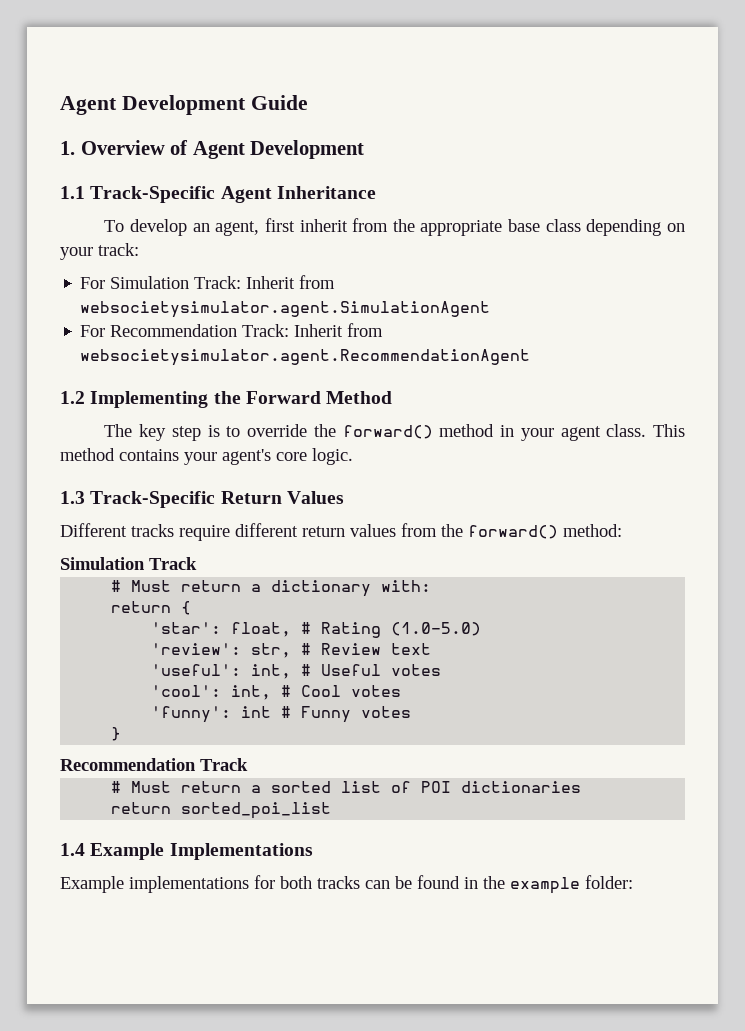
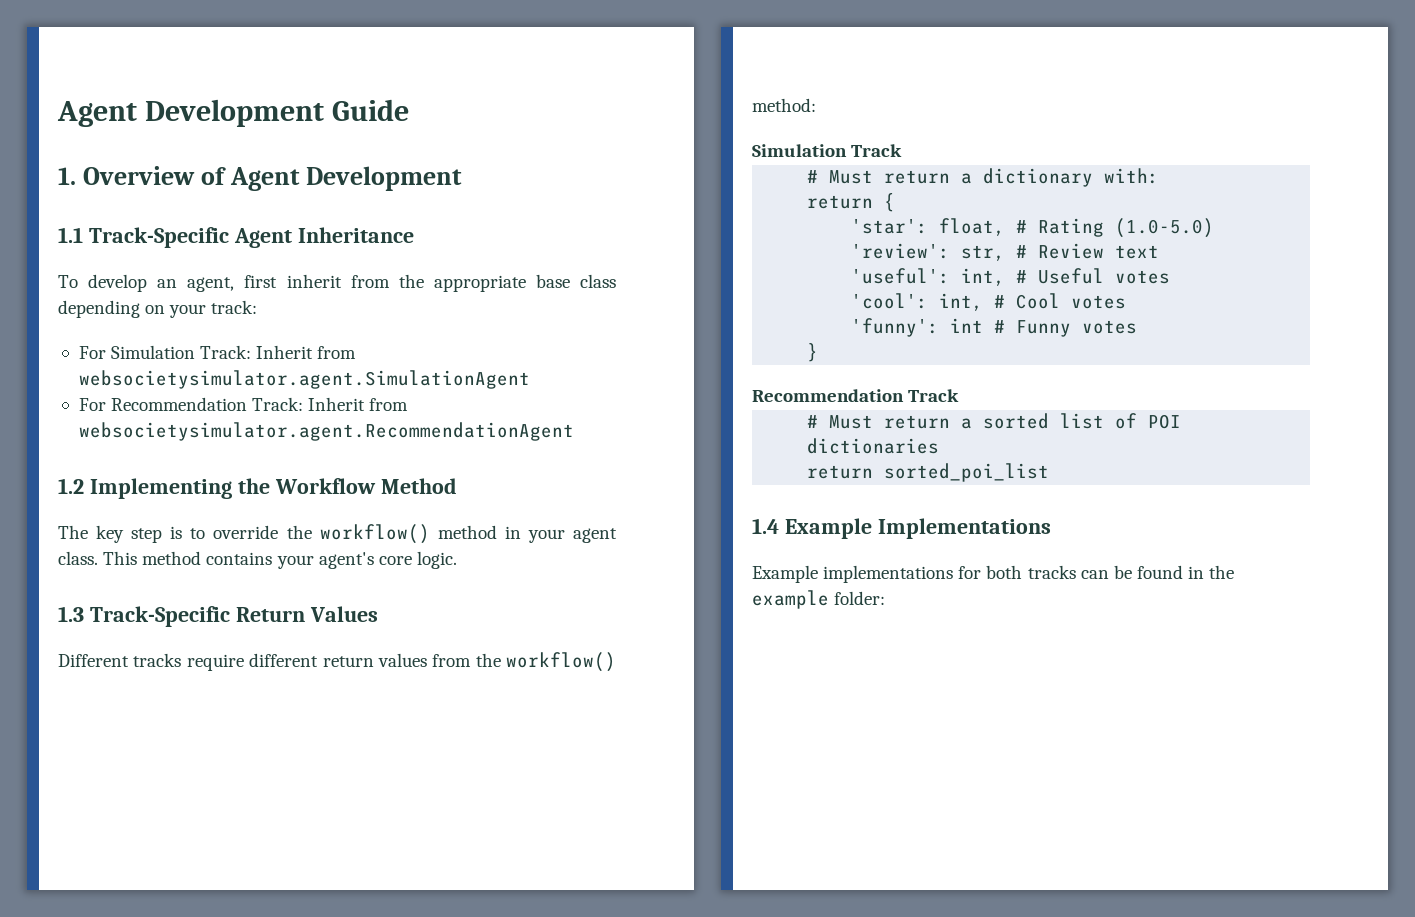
- 1.2 Implementing the Forward Method
+ 1.2 Implementing the Workflow Method
- The key step is to override the forward() method in your agent class.
+ The key step is to override the workflow() method in your agent class.
- Different tracks require different return values from the forward() method:
+ Different tracks require different return values from the workflow() method:

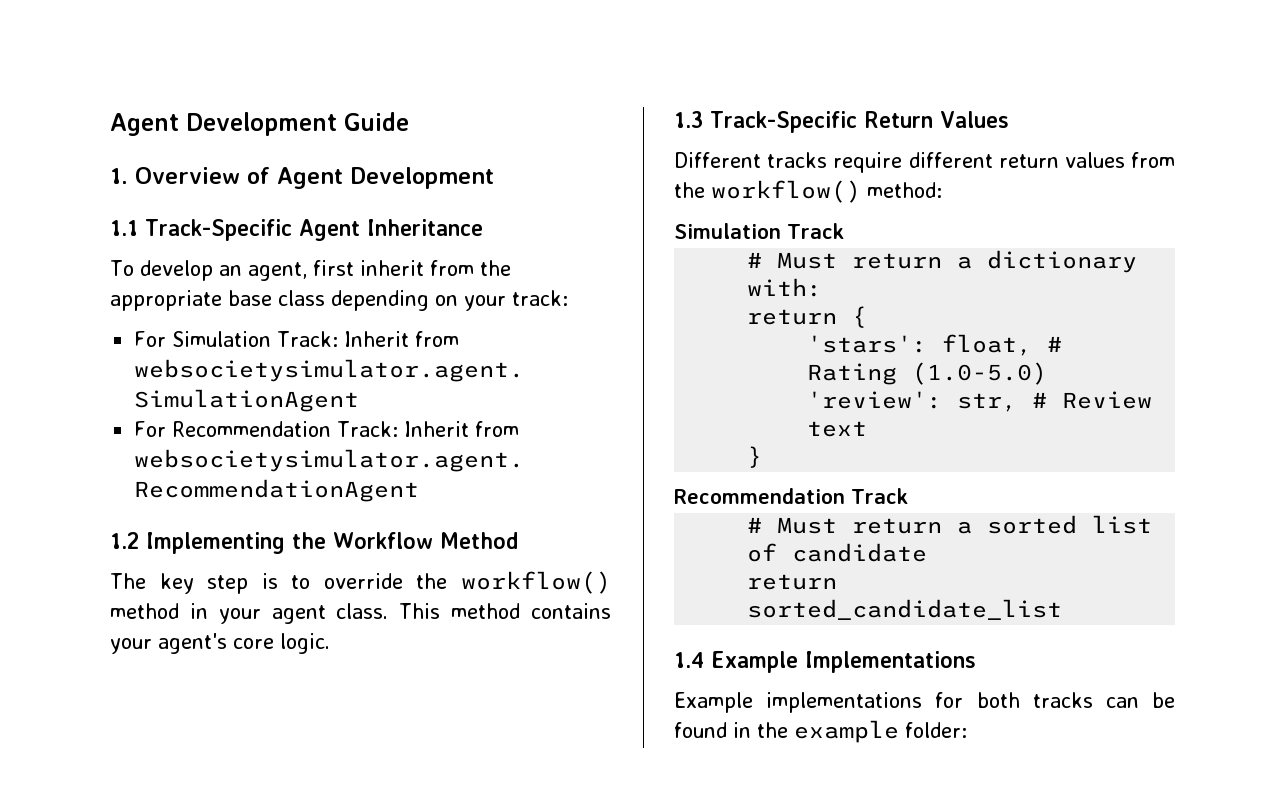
- 'star': float, # Rating (1.0-5.0)
+ 'stars': float, # Rating (1.0-5.0)
- 'useful': int, # Useful votes
- 'cool': int, # Cool votes
- 'funny': int # Funny votes
- # Must return a sorted list of POI dictionaries
- return sorted_poi_list
+ # Must return a sorted list of candidate
+ return sorted_candidate_list

